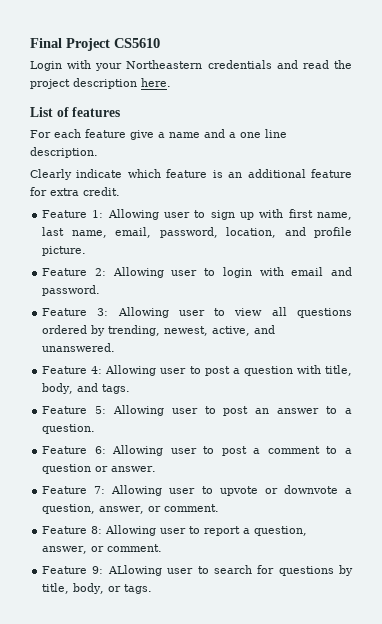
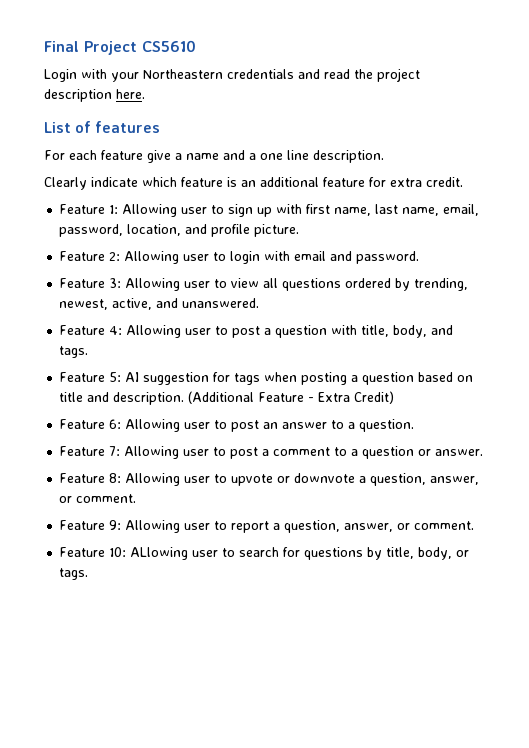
- Feature 5: Allowing user to post an answer to a question.
+ Feature 5: AI suggestion for tags when posting a question based on title and description. (Additional Feature - Extra Credit)
+ Feature 6: Allowing user to post an answer to a question.
- Feature 6: Allowing user to post a comment to a question or answer.
+ Feature 7: Allowing user to post a comment to a question or answer.
- Feature 7: Allowing user to upvote or downvote a question, answer, or comment.
+ Feature 8: Allowing user to upvote or downvote a question, answer, or comment.
- Feature 8: Allowing user to report a question, answer, or comment.
+ Feature 9: Allowing user to report a question, answer, or comment.
- Feature 9: ALlowing user to search for questions by title, body, or tags.
+ Feature 10: ALlowing user to search for questions by title, body, or tags.

